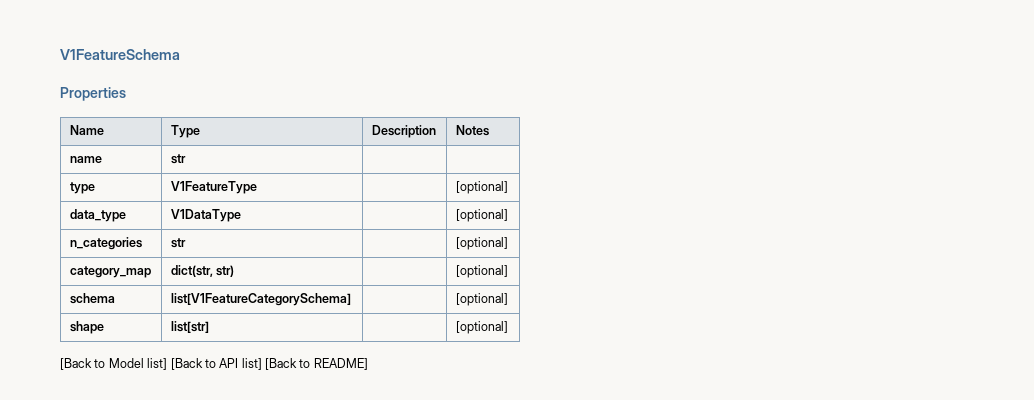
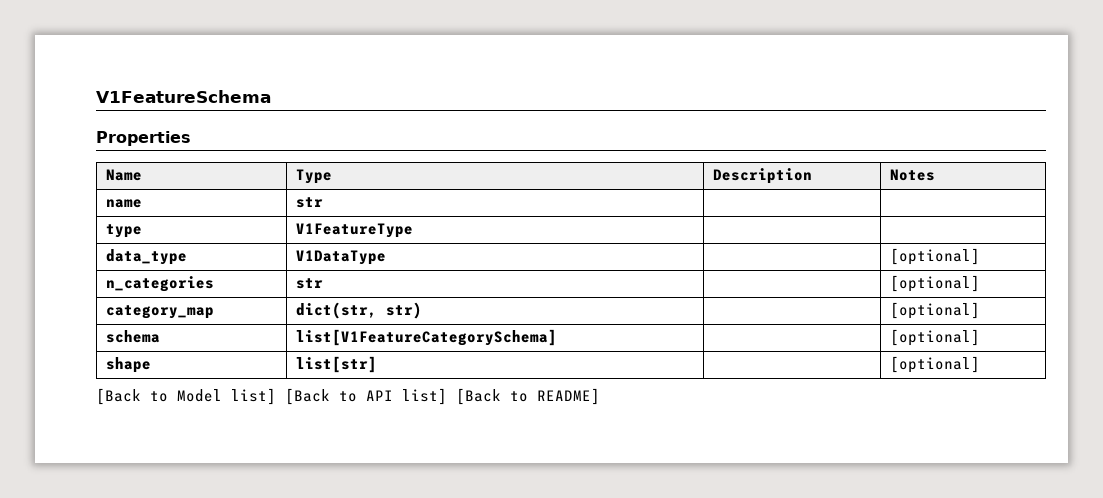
- type | V1FeatureType | | [optional]
+ type | V1FeatureType | |

